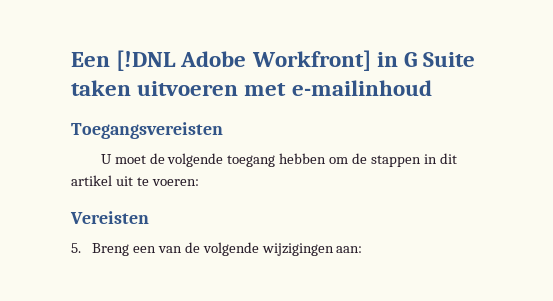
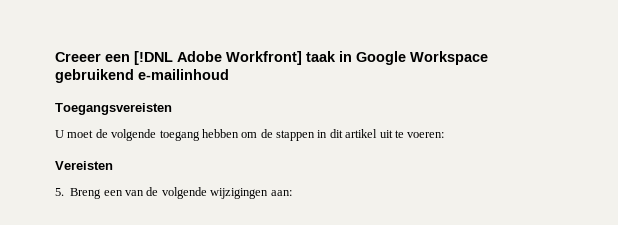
- Een [!DNL Adobe Workfront] in G Suite taken uitvoeren met e-mailinhoud
+ Creeer een [!DNL Adobe Workfront] taak in Google Workspace gebruikend e-mailinhoud

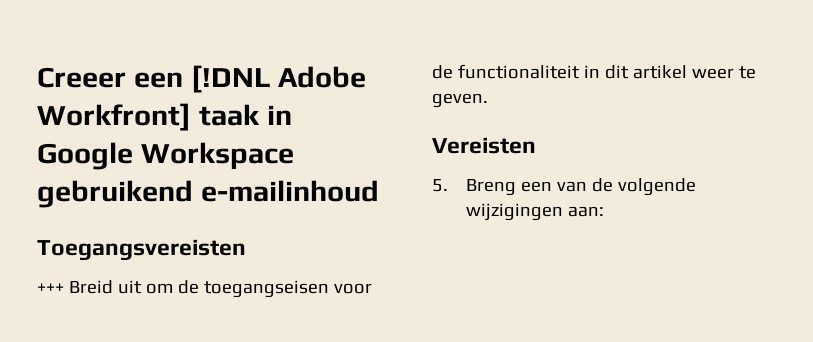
- U moet de volgende toegang hebben om de stappen in dit artikel uit te voeren:
+ +++ Breid uit om de toegangseisen voor de functionaliteit in dit artikel weer te geven.

